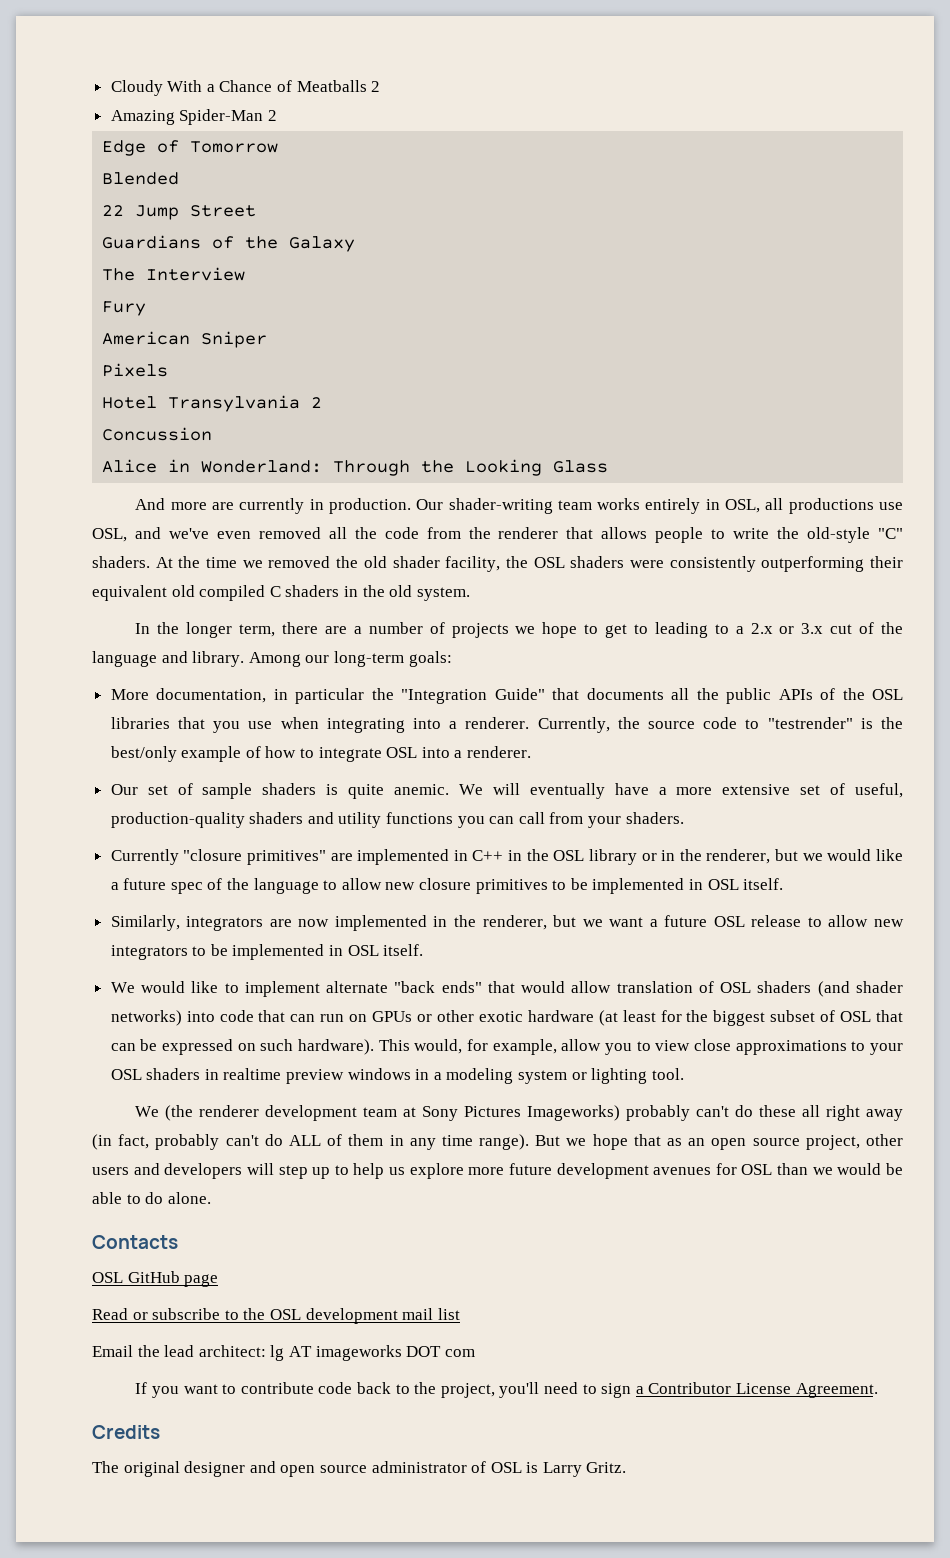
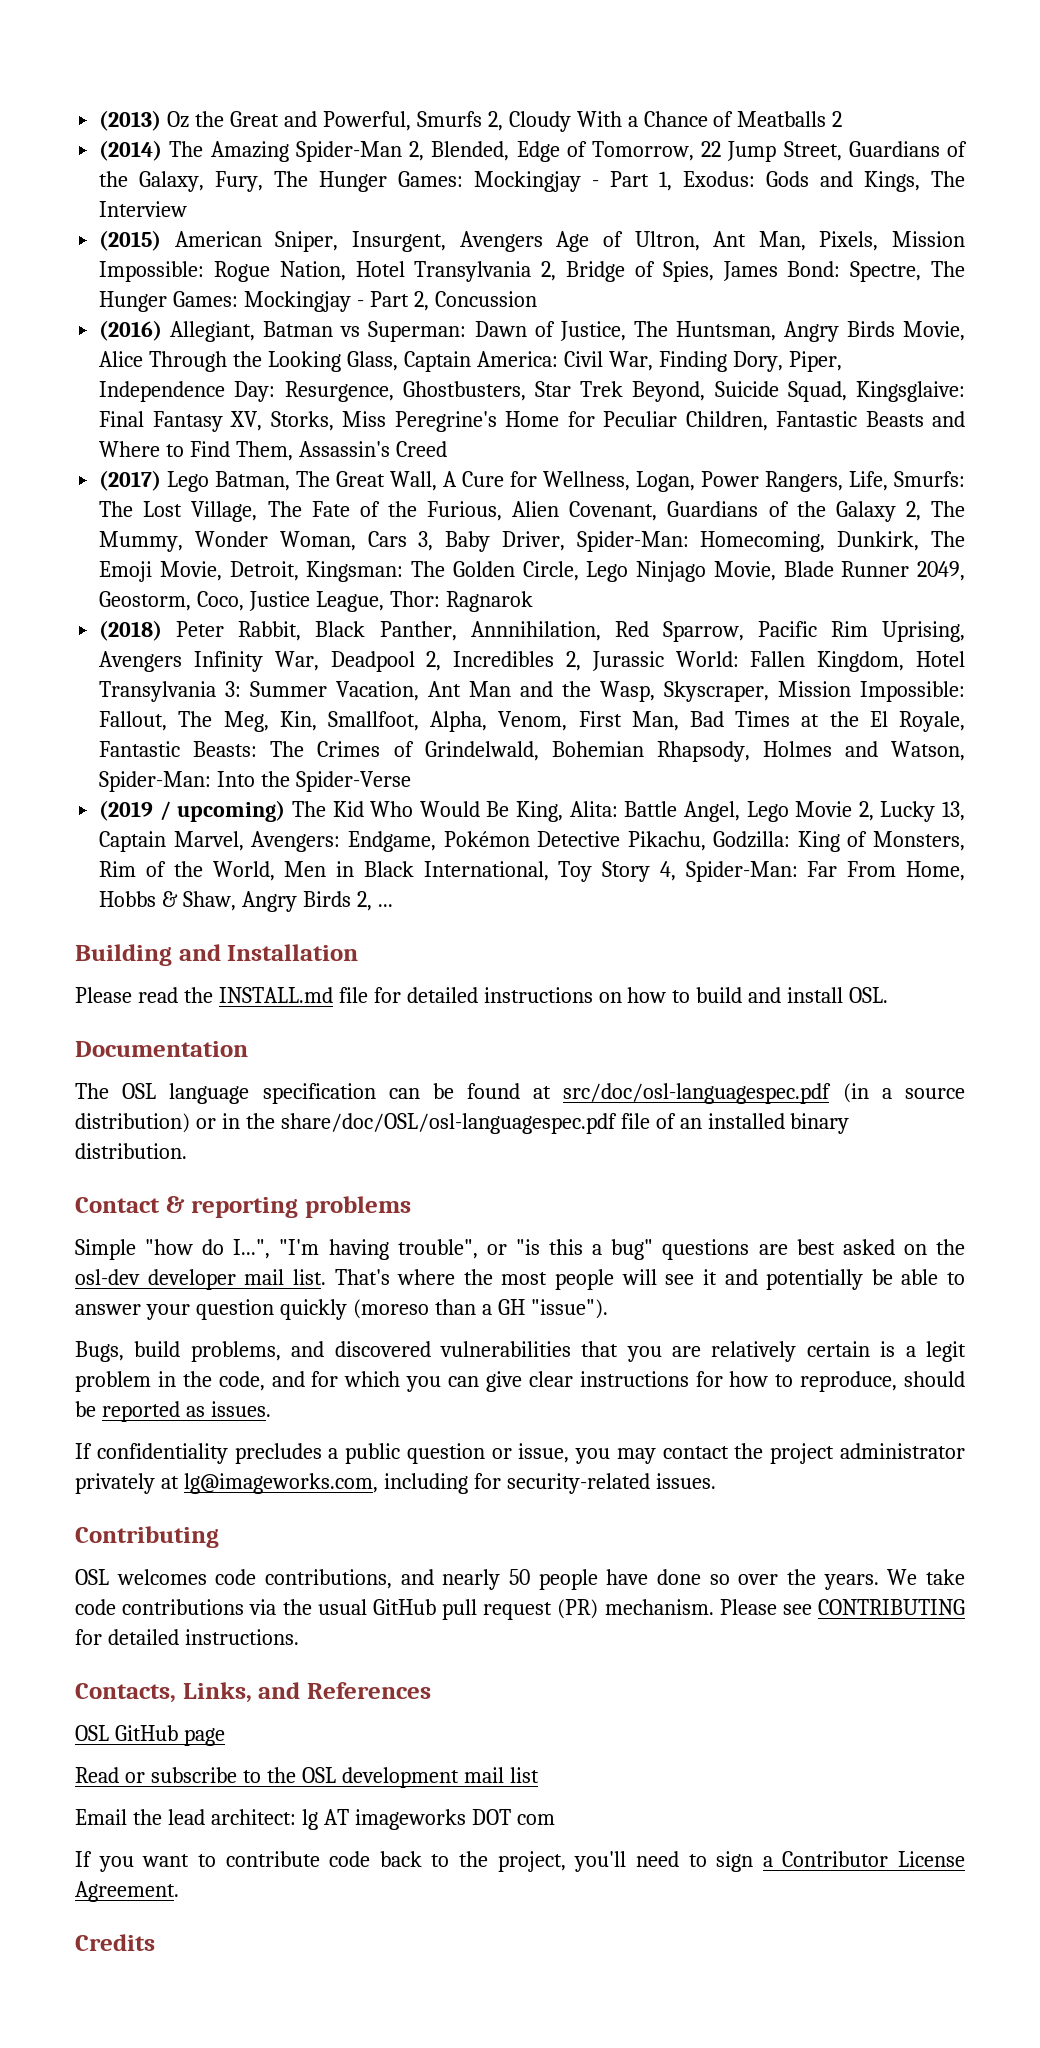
- Cloudy With a Chance of Meatballs 2
+ (2013) Oz the Great and Powerful, Smurfs 2, Cloudy With a Chance of Meatballs 2
- Amazing Spider-Man 2
- Edge of Tomorrow
- Blended
- 22 Jump Street
- Guardians of the Galaxy
- The Interview
- Fury
- American Sniper
- Pixels
- Hotel Transylvania 2
- Concussion
- Alice in Wonderland: Through the Looking Glass
- And more are currently in production. Our shader-writing team works entirely in OSL, all productions use OSL, and we've even removed all the code from the renderer that allows people to write the old-style "C" shaders. At the time we removed the old shader facility, the OSL shaders were consistently outperforming their equivalent old compiled C shaders in the old system.
- In the longer term, there are a number of projects we hope to get to leading to a 2.x or 3.x cut of the language and library. Among our long-term goals:
- More documentation, in particular the "Integration Guide" that documents all the public APIs of the OSL libraries that you use when integrating into a renderer. Currently, the source code to "testrender" is the best/only example of how to integrate OSL into a renderer.
- Our set of sample shaders is quite anemic. We will eventually have a more extensive set of useful, production-quality shaders and utility functions you can call from your shaders.
- Currently "closure primitives" are implemented in C++ in the OSL library or in the renderer, but we would like a future spec of the language to allow new closure primitives to be implemented in OSL itself.
- Similarly, integrators are now implemented in the renderer, but we want a future OSL release to allow new integrators to be implemented in OSL itself.
- We would like to implement alternate "back ends" that would allow translation of OSL shaders (and shader networks) into code that can run on GPUs or other exotic hardware (at least for the biggest subset of OSL that can be expressed on such hardware). This would, for example, allow you to view close approximations to your OSL shaders in realtime preview windows in a modeling system or lighting tool.
- We (the renderer development team at Sony Pictures Imageworks) probably can't do these all right away (in fact, probably can't do ALL of them in any time range). But we hope that as an open source project, other users and developers will step up to help us explore more future development avenues for OSL than we would be able to do alone.
- Contacts
+ (2014) The Amazing Spider-Man 2, Blended, Edge of Tomorrow, 22 Jump Street, Guardians of the Galaxy, Fury, The Hunger Games: Mockingjay - Part 1, Exodus: Gods and Kings, The Interview
+ (2015) American Sniper, Insurgent, Avengers Age of Ultron, Ant Man, Pixels, Mission Impossible: Rogue Nation, Hotel Transylvania 2, Bridge of Spies, James Bond: Spectre, The Hunger Games: Mockingjay - Part 2, Concussion
+ (2016) Allegiant, Batman vs Superman: Dawn of Justice, The Huntsman, Angry Birds Movie, Alice Through the Looking Glass, Captain America: Civil War, Finding Dory, Piper, Independence Day: Resurgence, Ghostbusters, Star Trek Beyond, Suicide Squad, Kingsglaive: Final Fantasy XV, Storks, Miss Peregrine's Home for Peculiar Children, Fantastic Beasts and Where to Find Them, Assassin's Creed
+ (2017) Lego Batman, The Great Wall, A Cure for Wellness, Logan, Power Rangers, Life, Smurfs: The Lost Village, The Fate of the Furious, Alien Covenant, Guardians of the Galaxy 2, The Mummy, Wonder Woman, Cars 3, Baby Driver, Spider-Man: Homecoming, Dunkirk, The Emoji Movie, Detroit, Kingsman: The Golden Circle, Lego Ninjago Movie, Blade Runner 2049, Geostorm, Coco, Justice League, Thor: Ragnarok
+ (2018) Peter Rabbit, Black Panther, Annnihilation, Red Sparrow, Pacific Rim Uprising, Avengers Infinity War, Deadpool 2, Incredibles 2, Jurassic World: Fallen Kingdom, Hotel Transylvania 3: Summer Vacation, Ant Man and the Wasp, Skyscraper, Mission Impossible: Fallout, The Meg, Kin, Smallfoot, Alpha, Venom, First Man, Bad Times at the El Royale, Fantastic Beasts: The Crimes of Grindelwald, Bohemian Rhapsody, Holmes and Watson, Spider-Man: Into the Spider-Verse
+ (2019 / upcoming) The Kid Who Would Be King, Alita: Battle Angel, Lego Movie 2, Lucky 13, Captain Marvel, Avengers: Endgame, Pokémon Detective Pikachu, Godzilla: King of Monsters, Rim of the World, Men in Black International, Toy Story 4, Spider-Man: Far From Home, Hobbs & Shaw, Angry Birds 2, ...
+ Building and Installation
+ Please read the INSTALL.md file for detailed instructions on how to build and install OSL.
+ Documentation
+ The OSL language specification can be found at src/doc/osl-languagespec.pdf (in a source distribution) or in the share/doc/OSL/osl-languagespec.pdf file of an installed binary distribution.
+ Contact & reporting problems
+ Simple "how do I...", "I'm having trouble", or "is this a bug" questions are best asked on the osl-dev developer mail list. That's where the most people will see it and potentially be able to answer your question quickly (moreso than a GH "issue").
+ Bugs, build problems, and discovered vulnerabilities that you are relatively certain is a legit problem in the code, and for which you can give clear instructions for how to reproduce, should be reported as issues.
+ If confidentiality precludes a public question or issue, you may contact the project administrator privately at lg@imageworks.com, including for security-related issues.
+ Contributing
+ OSL welcomes code contributions, and nearly 50 people have done so over the years. We take code contributions via the usual GitHub pull request (PR) mechanism. Please see CONTRIBUTING for detailed instructions.
+ Contacts, Links, and References
- The original designer and open source administrator of OSL is Larry Gritz.

